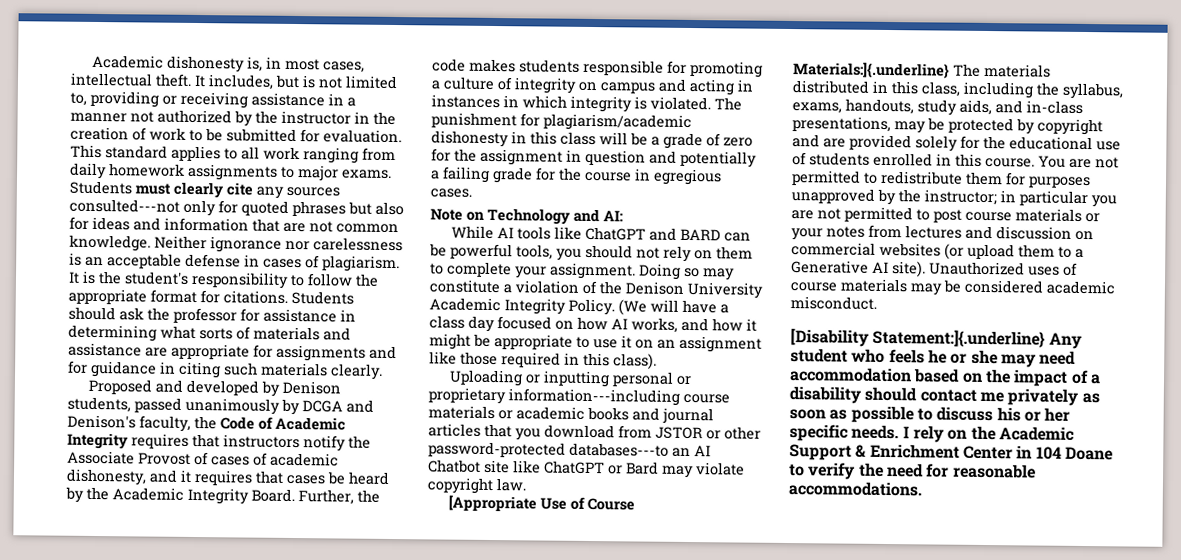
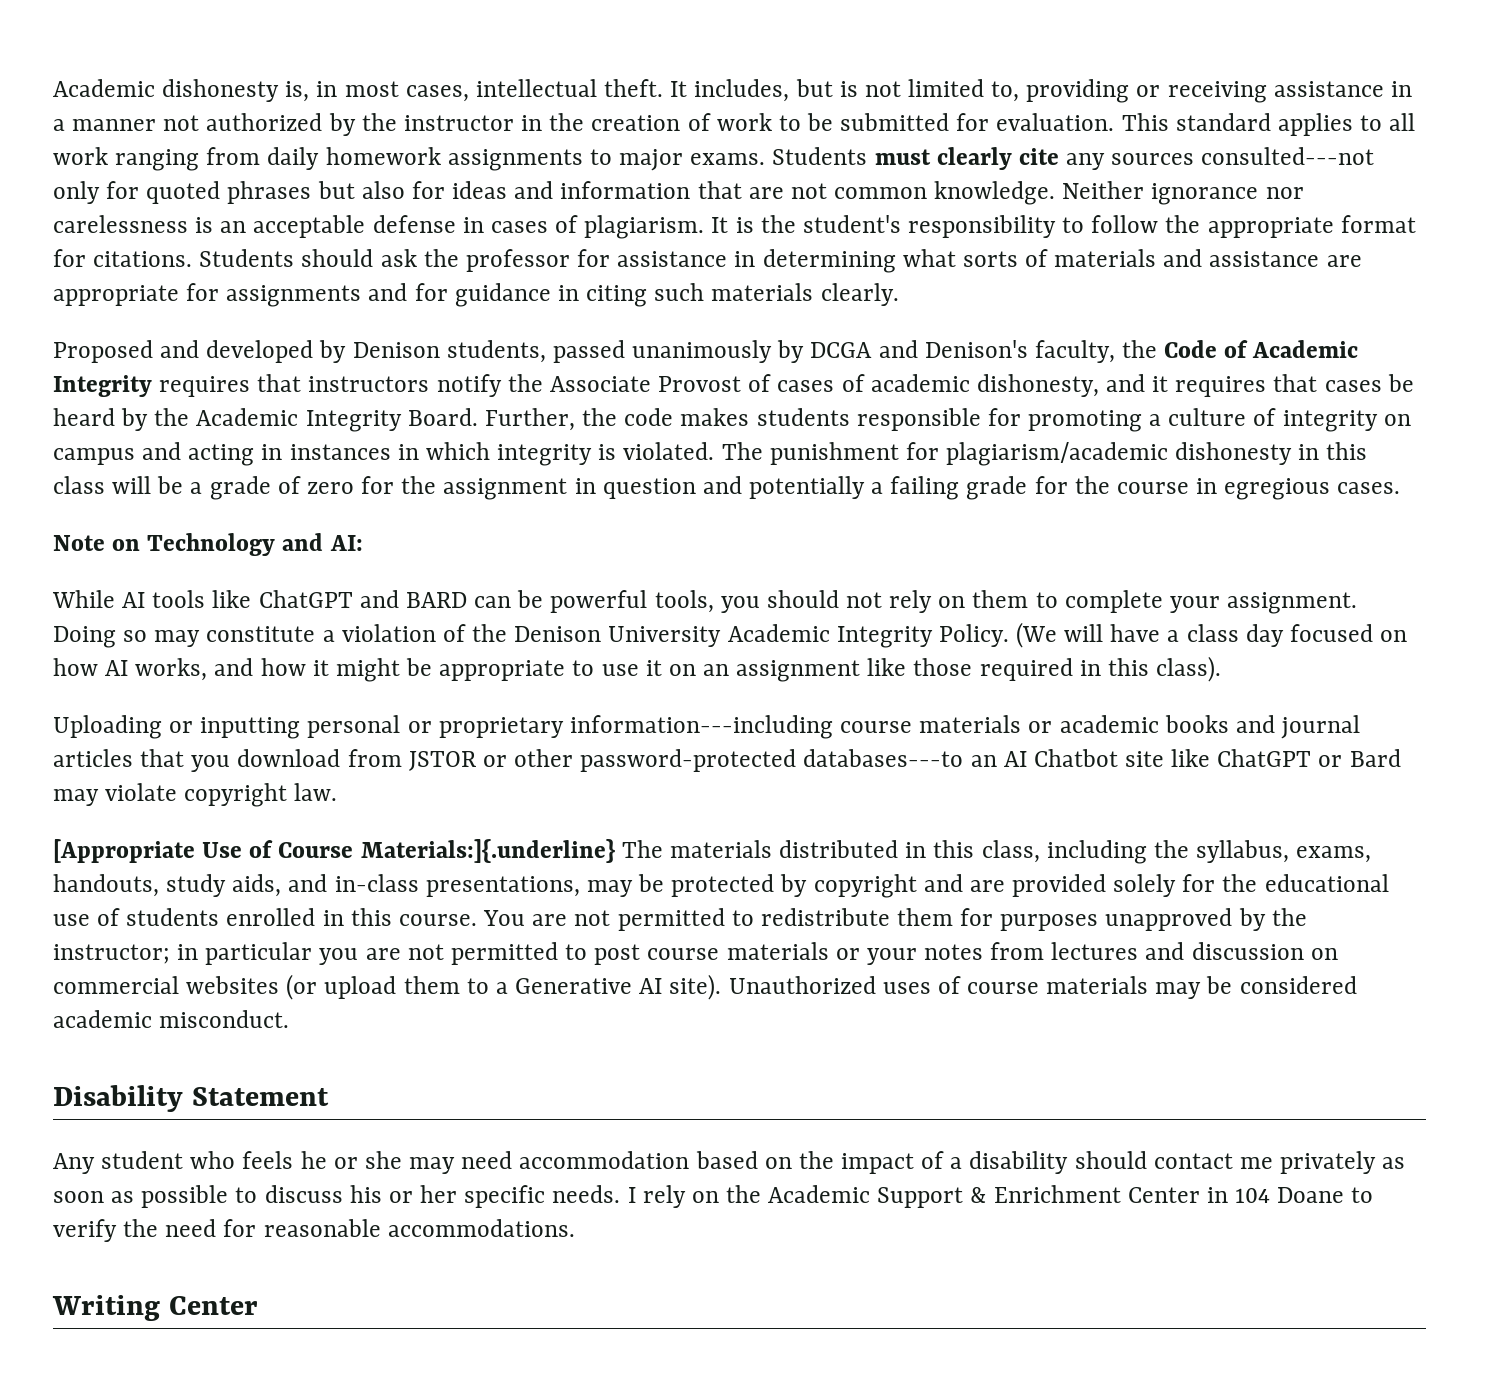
- [Disability Statement:]{.underline} Any student who feels he or she may need accommodation based on the impact of a disability should contact me privately as soon as possible to discuss his or her specific needs.
+ Disability Statement
+ Any student who feels he or she may need accommodation based on the impact of a disability should contact me privately as soon as possible to discuss his or her specific needs.
+ Writing Center

